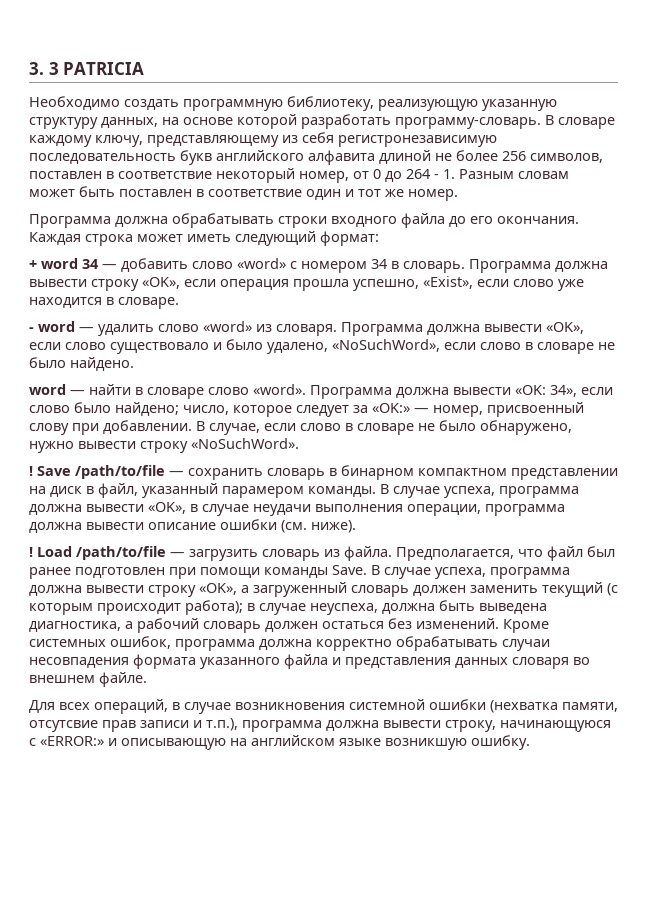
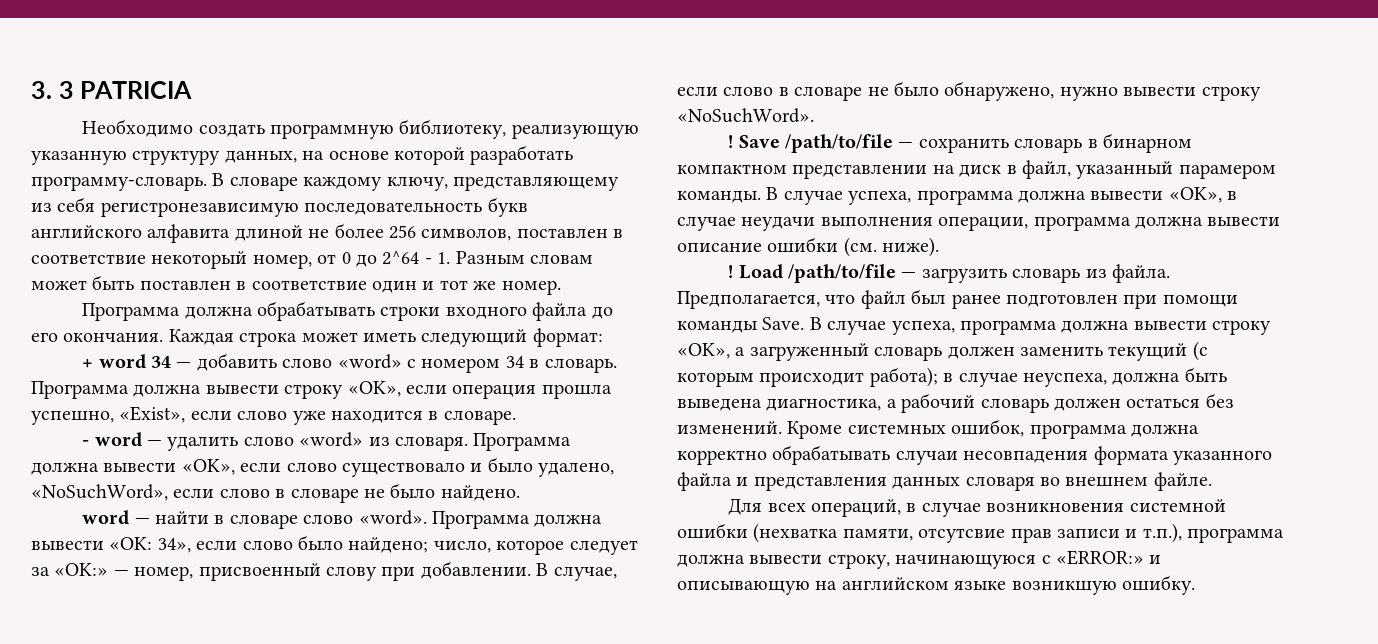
- В словаре каждому ключу, представляющему из себя регистронезависимую последовательность букв английского алфавита длиной не более 256 символов, поставлен в соответствие некоторый номер, от 0 до 264 - 1. Разным словам может быть поставлен в соответствие один и тот же номер.
+ В словаре каждому ключу, представляющему из себя регистронезависимую последовательность букв английского алфавита длиной не более 256 символов, поставлен в соответствие некоторый номер, от 0 до 2^64 - 1. Разным словам может быть поставлен в соответствие один и тот же номер.

